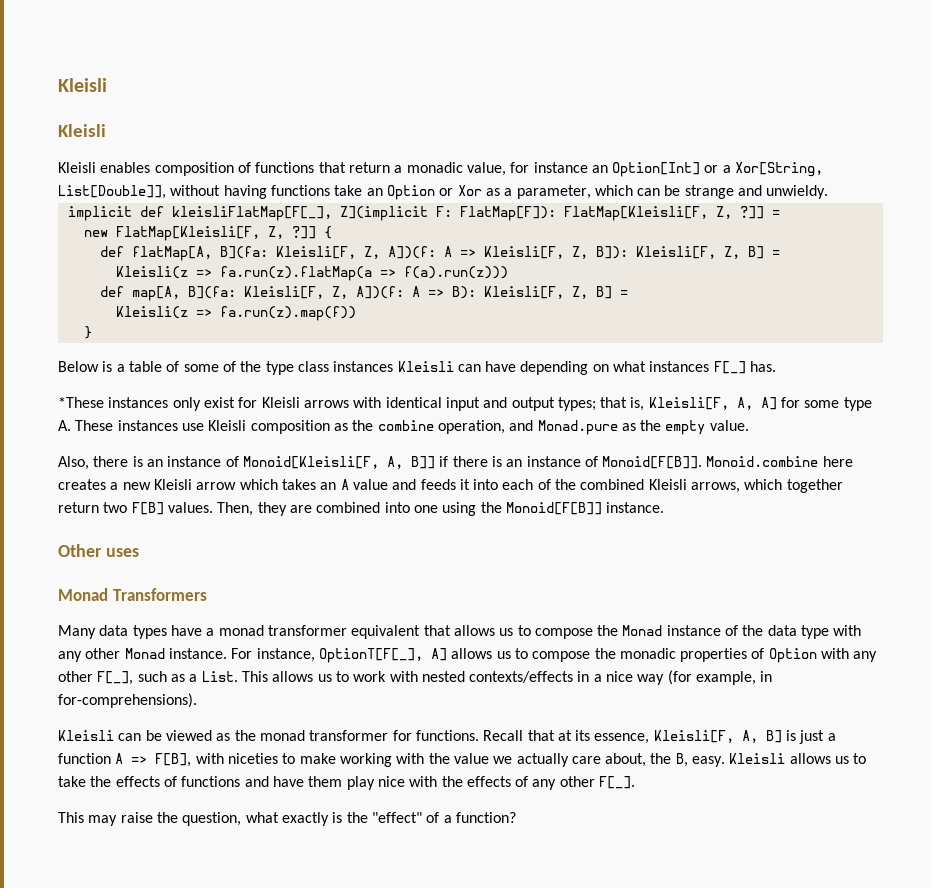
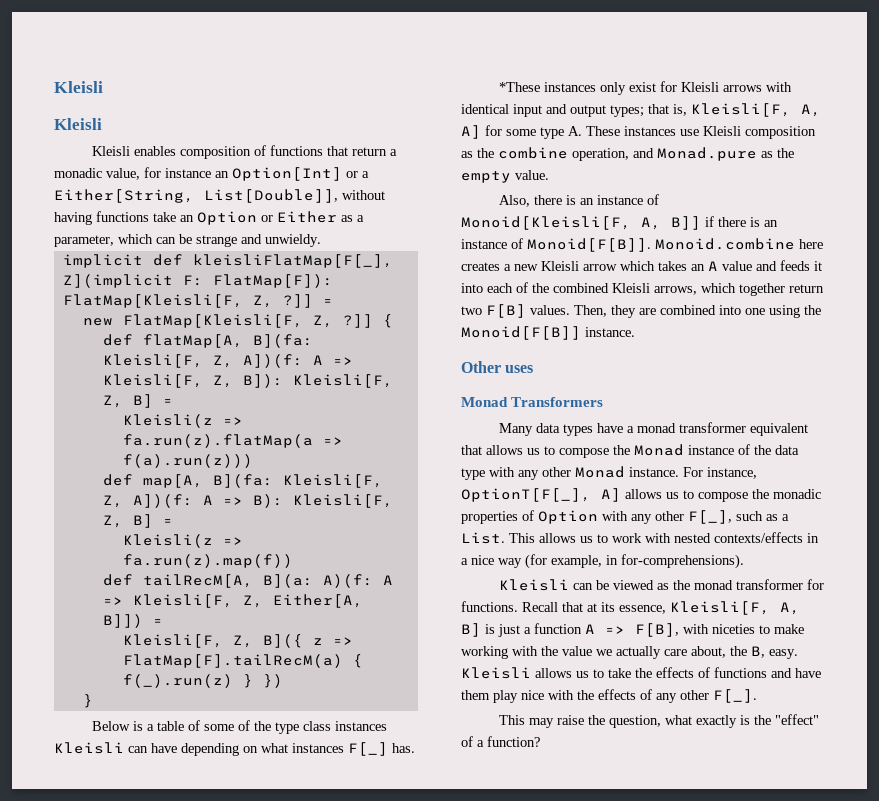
- Kleisli enables composition of functions that return a monadic value, for instance an Option[Int] or a Xor[String, List[Double]], without having functions take an Option or Xor as a parameter, which can be strange and unwieldy.
+ Kleisli enables composition of functions that return a monadic value, for instance an Option[Int] or a Either[String, List[Double]], without having functions take an Option or Either as a parameter, which can be strange and unwieldy.
+ def tailRecM[A, B](a: A)(f: A => Kleisli[F, Z, Either[A, B]]) =
+ Kleisli[F, Z, B]({ z => FlatMap[F].tailRecM(a) { f(_).run(z) } })

